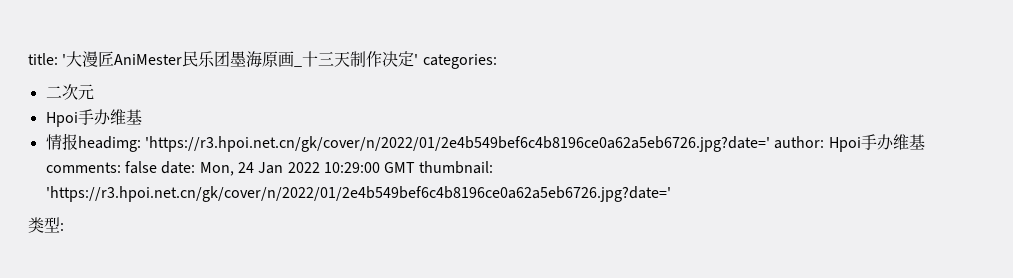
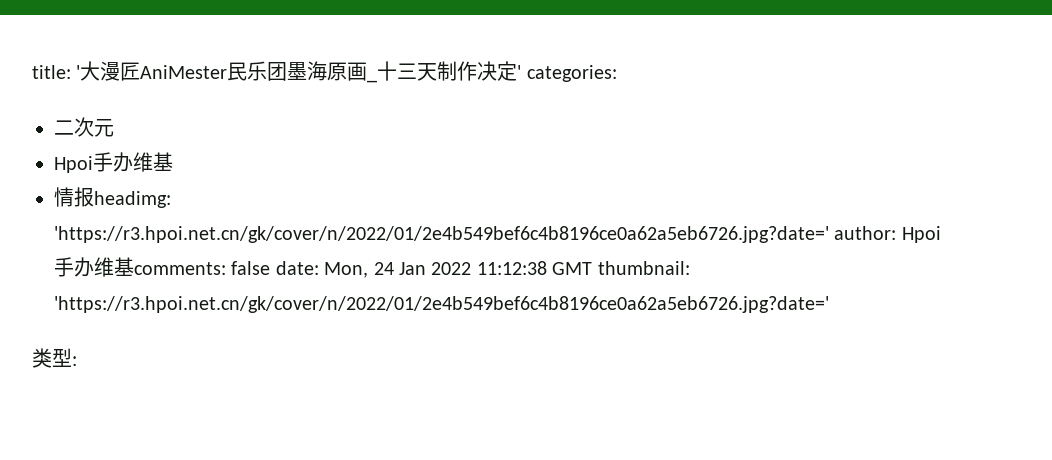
- 情报headimg: 'https://r3.hpoi.net.cn/gk/cover/n/2022/01/2e4b549bef6c4b8196ce0a62a5eb6726.jpg?date=' author: Hpoi手办维基comments: false date: Mon, 24 Jan 2022 10:29:00 GMT thumbnail: 'https://r3.hpoi.net.cn/gk/cover/n/2022/01/2e4b549bef6c4b8196ce0a62a5eb6726.jpg?date='
+ 情报headimg: 'https://r3.hpoi.net.cn/gk/cover/n/2022/01/2e4b549bef6c4b8196ce0a62a5eb6726.jpg?date=' author: Hpoi手办维基comments: false date: Mon, 24 Jan 2022 11:12:38 GMT thumbnail: 'https://r3.hpoi.net.cn/gk/cover/n/2022/01/2e4b549bef6c4b8196ce0a62a5eb6726.jpg?date='

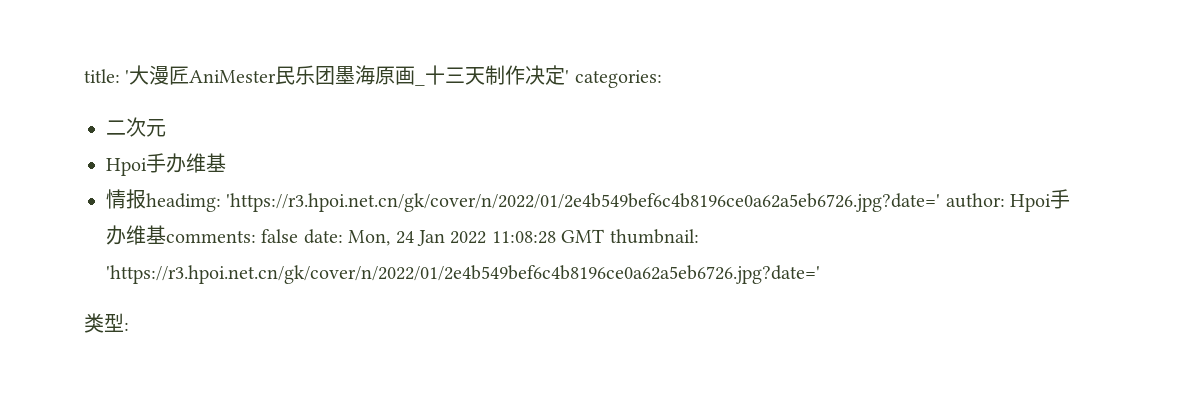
- 情报headimg: 'https://r3.hpoi.net.cn/gk/cover/n/2022/01/2e4b549bef6c4b8196ce0a62a5eb6726.jpg?date=' author: Hpoi手办维基comments: false date: Mon, 24 Jan 2022 11:12:38 GMT thumbnail: 'https://r3.hpoi.net.cn/gk/cover/n/2022/01/2e4b549bef6c4b8196ce0a62a5eb6726.jpg?date='
+ 情报headimg: 'https://r3.hpoi.net.cn/gk/cover/n/2022/01/2e4b549bef6c4b8196ce0a62a5eb6726.jpg?date=' author: Hpoi手办维基comments: false date: Mon, 24 Jan 2022 11:08:28 GMT thumbnail: 'https://r3.hpoi.net.cn/gk/cover/n/2022/01/2e4b549bef6c4b8196ce0a62a5eb6726.jpg?date='

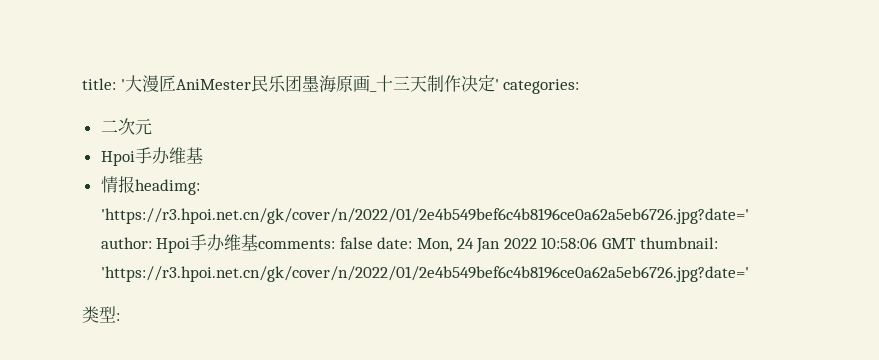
- 情报headimg: 'https://r3.hpoi.net.cn/gk/cover/n/2022/01/2e4b549bef6c4b8196ce0a62a5eb6726.jpg?date=' author: Hpoi手办维基comments: false date: Mon, 24 Jan 2022 11:08:28 GMT thumbnail: 'https://r3.hpoi.net.cn/gk/cover/n/2022/01/2e4b549bef6c4b8196ce0a62a5eb6726.jpg?date='
+ 情报headimg: 'https://r3.hpoi.net.cn/gk/cover/n/2022/01/2e4b549bef6c4b8196ce0a62a5eb6726.jpg?date=' author: Hpoi手办维基comments: false date: Mon, 24 Jan 2022 10:58:06 GMT thumbnail: 'https://r3.hpoi.net.cn/gk/cover/n/2022/01/2e4b549bef6c4b8196ce0a62a5eb6726.jpg?date='

